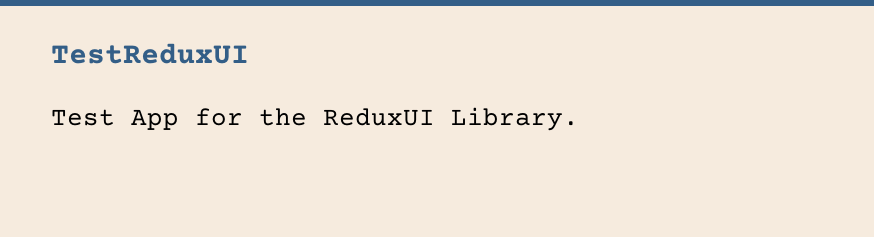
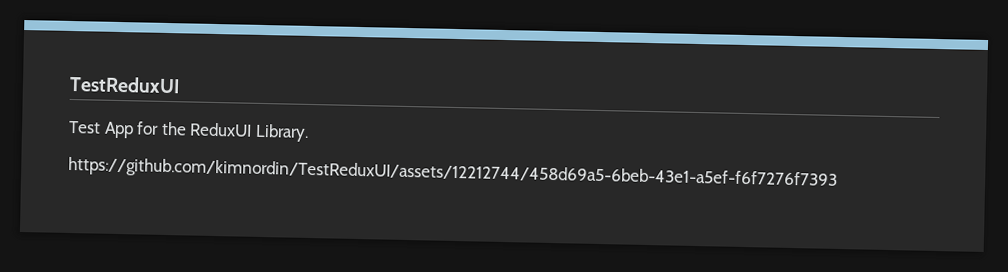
+ https://github.com/kimnordin/TestReduxUI/assets/12212744/458d69a5-6beb-43e1-a5ef-f6f7276f7393

